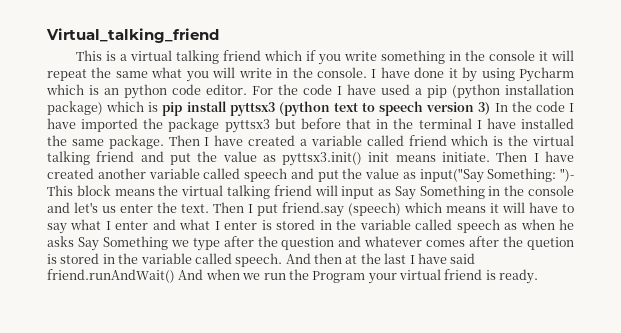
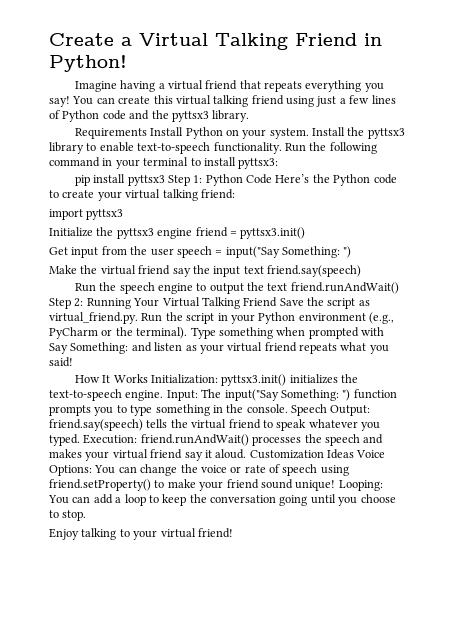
- Virtual_talking_friend
- This is a virtual talking friend which if you write something in the console it will repeat the same what you will write in the console. I have done it by using Pycharm which is an python code editor. For the code I have used a pip (python installation package) which is pip install pyttsx3 (python text to speech version 3) In the code I have imported the package pyttsx3 but before that in the terminal I have installed the same package. Then I have created a variable called friend which is the virtual talking friend and put the value as pyttsx3.init() init means initiate. Then I have created another variable called speech and put the value as input("Say Something: ")- This block means the virtual talking friend will input as Say Something in the console and let's us enter the text. Then I put friend.say (speech) which means it will have to say what I enter and what I enter is stored in the variable called speech as when he asks Say Something we type after the question and whatever comes after the quetion is stored in the variable called speech. And then at the last I have said friend.runAndWait() And when we run the Program your virtual friend is ready.
+ Create a Virtual Talking Friend in Python!
+ Imagine having a virtual friend that repeats everything you say! You can create this virtual talking friend using just a few lines of Python code and the pyttsx3 library.
+ Requirements Install Python on your system. Install the pyttsx3 library to enable text-to-speech functionality. Run the following command in your terminal to install pyttsx3:
+ pip install pyttsx3 Step 1: Python Code Here’s the Python code to create your virtual talking friend:
+ import pyttsx3
+ Initialize the pyttsx3 engine friend = pyttsx3.init()
+ Get input from the user speech = input("Say Something: ")
+ Make the virtual friend say the input text friend.say(speech)
+ Run the speech engine to output the text friend.runAndWait() Step 2: Running Your Virtual Talking Friend Save the script as virtual_friend.py. Run the script in your Python environment (e.g., PyCharm or the terminal). Type something when prompted with Say Something: and listen as your virtual friend repeats what you said!
+ How It Works Initialization: pyttsx3.init() initializes the text-to-speech engine. Input: The input("Say Something: ") function prompts you to type something in the console. Speech Output: friend.say(speech) tells the virtual friend to speak whatever you typed. Execution: friend.runAndWait() processes the speech and makes your virtual friend say it aloud. Customization Ideas Voice Options: You can change the voice or rate of speech using friend.setProperty() to make your friend sound unique! Looping: You can add a loop to keep the conversation going until you choose to stop.
+ Enjoy talking to your virtual friend!

